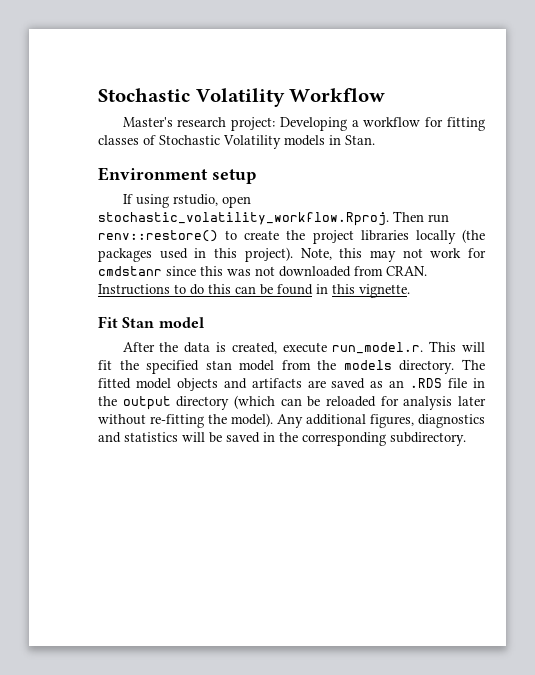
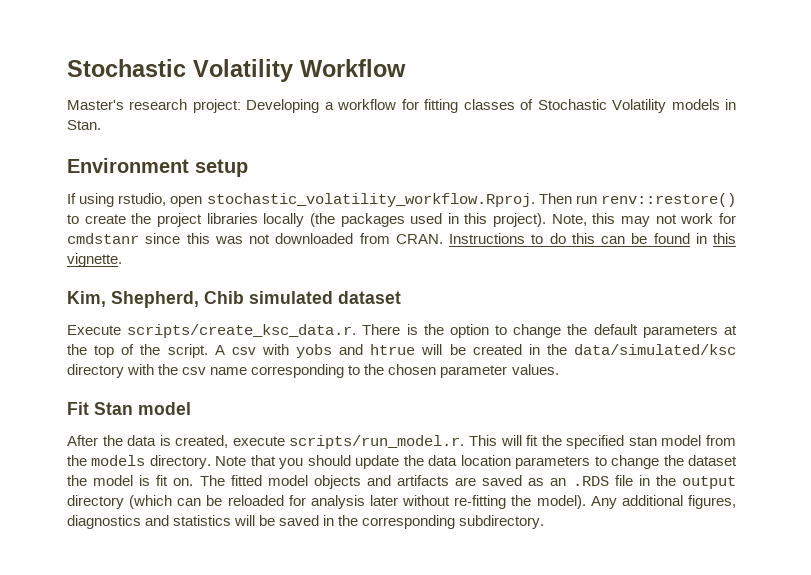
+ Kim, Shepherd, Chib simulated dataset
+ Execute scripts/create_ksc_data.r. There is the option to change the default parameters at the top of the script. A csv with yobs and htrue will be created in the data/simulated/ksc directory with the csv name corresponding to the chosen parameter values.
- After the data is created, execute run_model.r. This will fit the specified stan model from the models directory.
+ After the data is created, execute scripts/run_model.r. This will fit the specified stan model from the models directory.
+ Note that you should update the data location parameters to change the dataset the model is fit on.

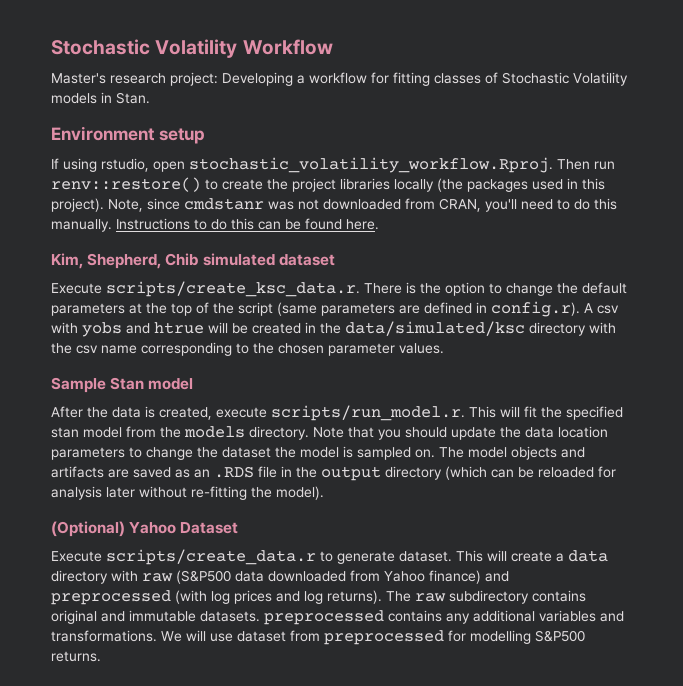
- Note, this may not work for cmdstanr since this was not downloaded from CRAN.
+ Note, since cmdstanr was not downloaded from CRAN, you'll need to do this manually.
- Instructions to do this can be found in this vignette.
+ Instructions to do this can be found here.
- Execute scripts/create_ksc_data.r. There is the option to change the default parameters at the top of the script. A csv with yobs and htrue will be created in the data/simulated/ksc directory with the csv name corresponding to the chosen parameter values.
+ Execute scripts/create_ksc_data.r. There is the option to change the default parameters at the top of the script (same parameters are defined in config.r). A csv with yobs and htrue will be created in the data/simulated/ksc directory with the csv name corresponding to the chosen parameter values.
- Fit Stan model
+ Sample Stan model
- Note that you should update the data location parameters to change the dataset the model is fit on.
+ Note that you should update the data location parameters to change the dataset the model is sampled on.
- The fitted model objects and artifacts are saved as an .RDS file in the output directory (which can be reloaded for analysis later without re-fitting the model). Any additional figures, diagnostics and statistics will be saved in the corresponding subdirectory.
+ The model objects and artifacts are saved as an .RDS file in the output directory (which can be reloaded for analysis later without re-fitting the model).
+ (Optional) Yahoo Dataset
+ Execute scripts/create_data.r to generate dataset. This will create a data directory with raw (S&P500 data downloaded from Yahoo finance) and preprocessed (with log prices and log returns). The raw subdirectory contains original and immutable datasets. preprocessed contains any additional variables and transformations. We will use dataset from preprocessed for modelling S&P500 returns.

